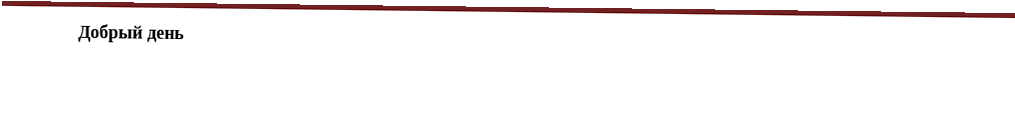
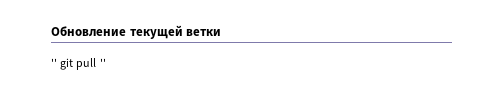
- Добрый день
+ Обновление текущей ветки
+ '' git pull ''

